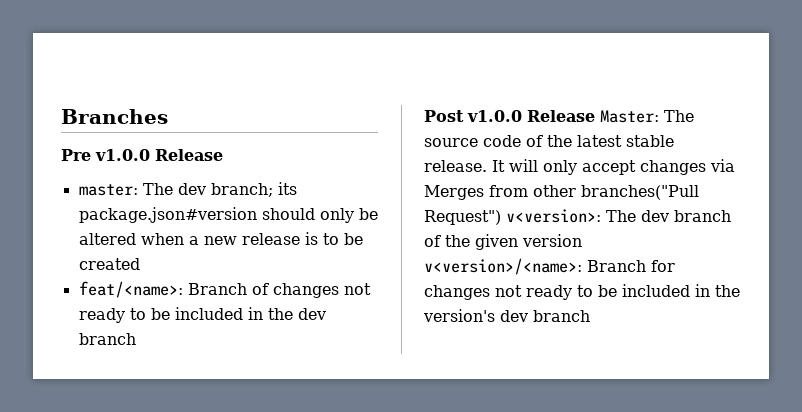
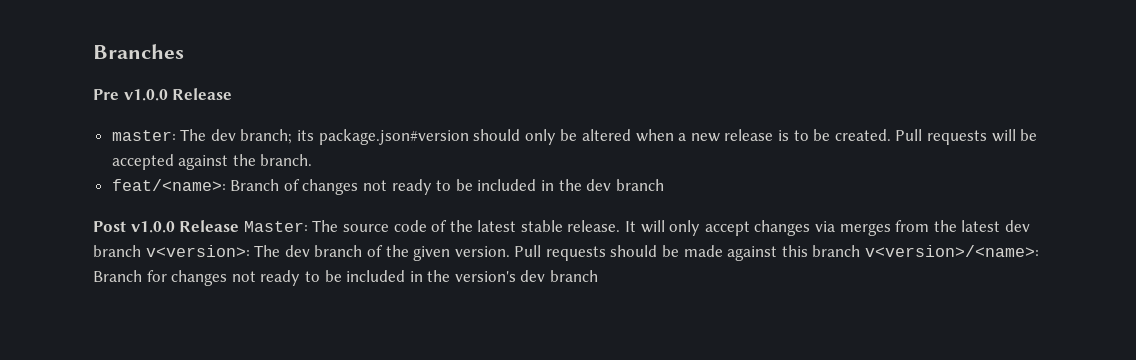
- master: The dev branch; its package.json#version should only be altered when a new release is to be created
+ master: The dev branch; its package.json#version should only be altered when a new release is to be created. Pull requests will be accepted against the branch.
- It will only accept changes via Merges from other branches("Pull Request") v<version>: The dev branch of the given version v<version>/<name>: Branch for changes not ready to be included in the version's dev branch
+ It will only accept changes via merges from the latest dev branch v<version>: The dev branch of the given version. Pull requests should be made against this branch v<version>/<name>: Branch for changes not ready to be included in the version's dev branch

